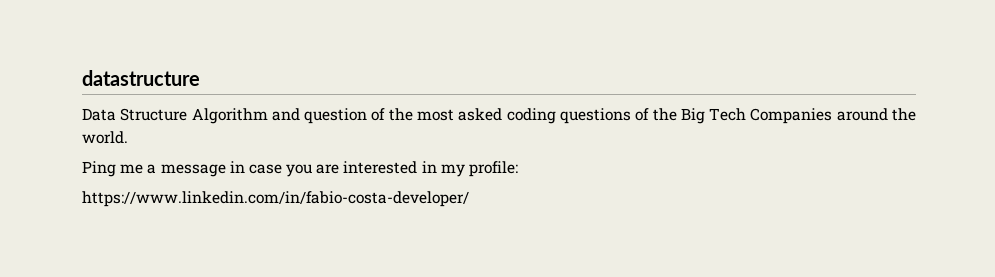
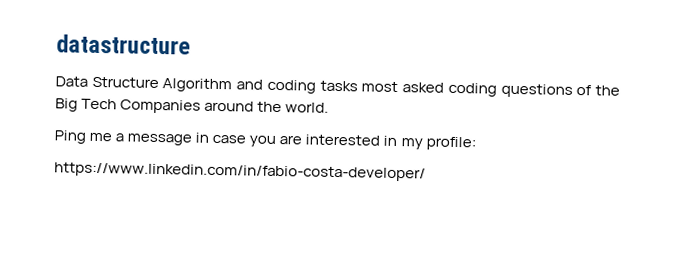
- Data Structure Algorithm and question of the most asked coding questions of the Big Tech Companies around the world.
+ Data Structure Algorithm and coding tasks most asked coding questions of the Big Tech Companies around the world.

